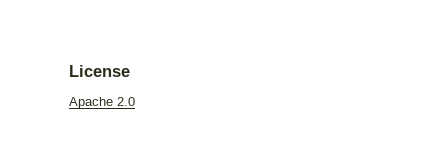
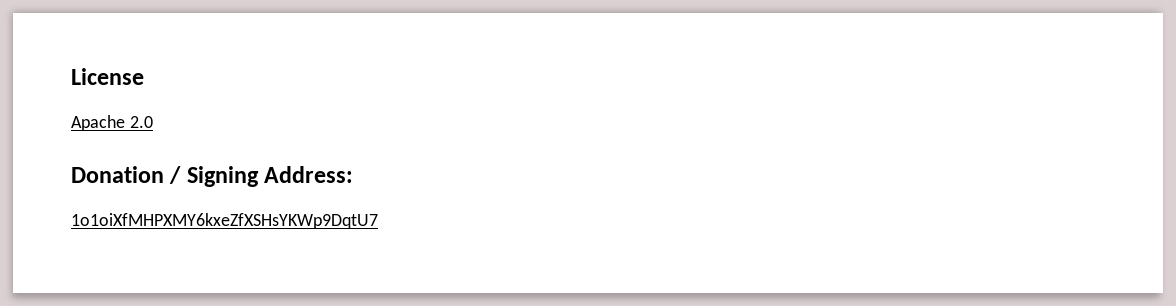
+ Donation / Signing Address:
+ 1o1oiXfMHPXMY6kxeZfXSHsYKWp9DqtU7

